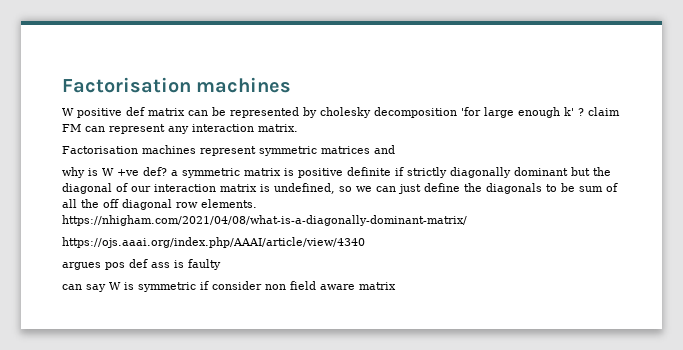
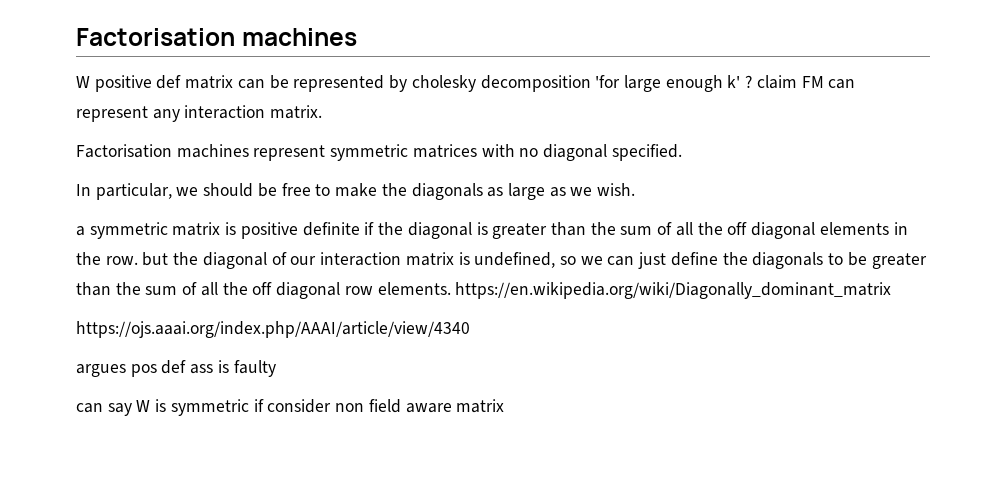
- Factorisation machines represent symmetric matrices and
- why is W +ve def? a symmetric matrix is positive definite if strictly diagonally dominant but the diagonal of our interaction matrix is undefined, so we can just define the diagonals to be sum of all the off diagonal row elements. https://nhigham.com/2021/04/08/what-is-a-diagonally-dominant-matrix/
+ Factorisation machines represent symmetric matrices with no diagonal specified.
+ In particular, we should be free to make the diagonals as large as we wish.
+ a symmetric matrix is positive definite if the diagonal is greater than the sum of all the off diagonal elements in the row. but the diagonal of our interaction matrix is undefined, so we can just define the diagonals to be greater than the sum of all the off diagonal row elements. https://en.wikipedia.org/wiki/Diagonally_dominant_matrix

